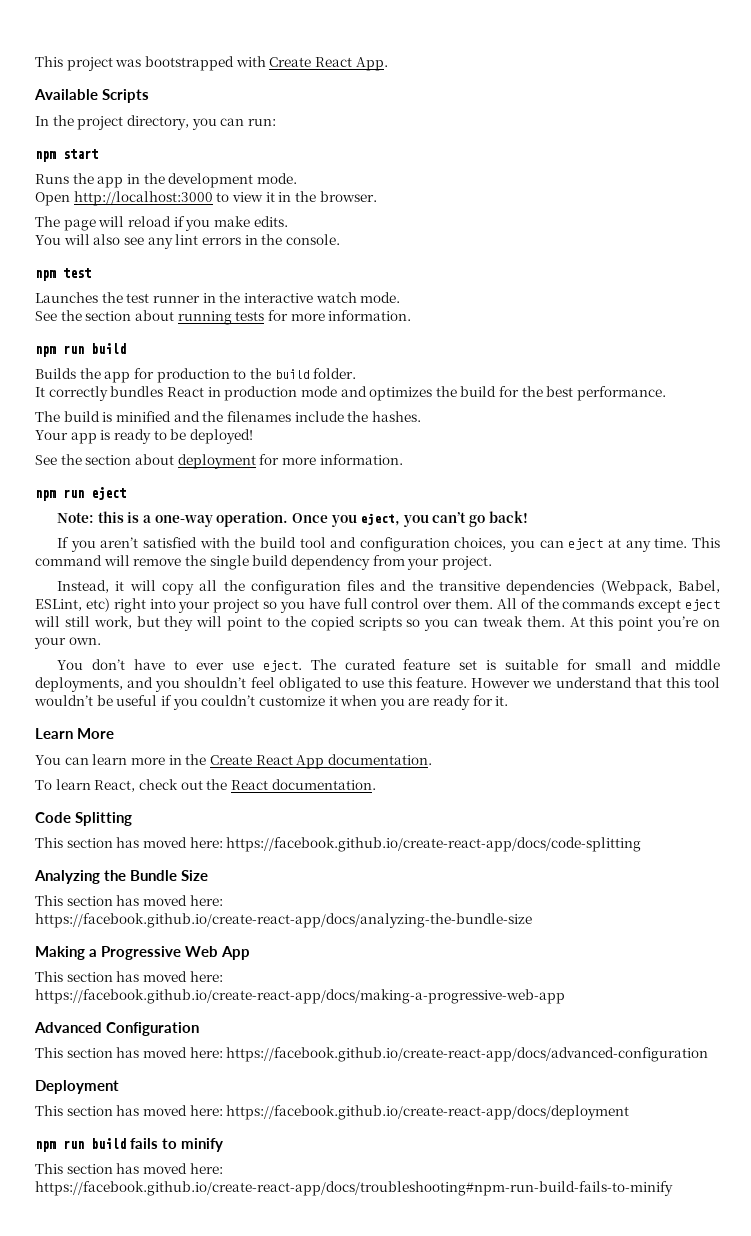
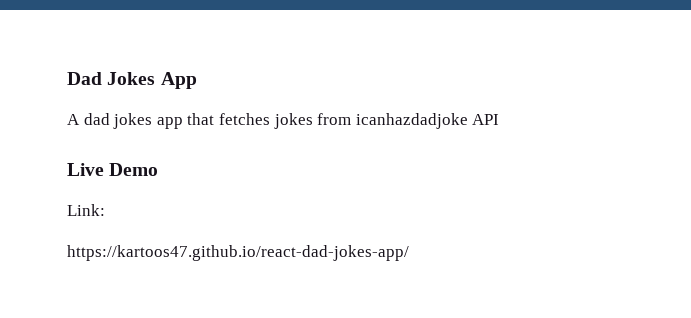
- This project was bootstrapped with Create React App.
- Available Scripts
- In the project directory, you can run:
- npm start
- Runs the app in the development mode.
- Open http://localhost:3000 to view it in the browser.
- The page will reload if you make edits.
- You will also see any lint errors in the console.
- npm test
- Launches the test runner in the interactive watch mode.
- See the section about running tests for more information.
- npm run build
- Builds the app for production to the build folder.
- It correctly bundles React in production mode and optimizes the build for the best performance.
- The build is minified and the filenames include the hashes.
- Your app is ready to be deployed!
- See the section about deployment for more information.
- npm run eject
- Note: this is a one-way operation. Once you eject, you can’t go back!
- If you aren’t satisfied with the build tool and configuration choices, you can eject at any time. This command will remove the single build dependency from your project.
- Instead, it will copy all the configuration files and the transitive dependencies (Webpack, Babel, ESLint, etc) right into your project so you have full control over them. All of the commands except eject will still work, but they will point to the copied scripts so you can tweak them. At this point you’re on your own.
- You don’t have to ever use eject. The curated feature set is suitable for small and middle deployments, and you shouldn’t feel obligated to use this feature. However we understand that this tool wouldn’t be useful if you couldn’t customize it when you are ready for it.
- Learn More
- You can learn more in the Create React App documentation.
- To learn React, check out the React documentation.
- Code Splitting
- This section has moved here: https://facebook.github.io/create-react-app/docs/code-splitting
- Analyzing the Bundle Size
- This section has moved here: https://facebook.github.io/create-react-app/docs/analyzing-the-bundle-size
- Making a Progressive Web App
- This section has moved here: https://facebook.github.io/create-react-app/docs/making-a-progressive-web-app
- Advanced Configuration
- This section has moved here: https://facebook.github.io/create-react-app/docs/advanced-configuration
- Deployment
- This section has moved here: https://facebook.github.io/create-react-app/docs/deployment
- npm run build fails to minify
- This section has moved here: https://facebook.github.io/create-react-app/docs/troubleshooting#npm-run-build-fails-to-minify
+ Dad Jokes App
+ A dad jokes app that fetches jokes from icanhazdadjoke API
+ Live Demo
+ Link:
+ https://kartoos47.github.io/react-dad-jokes-app/

